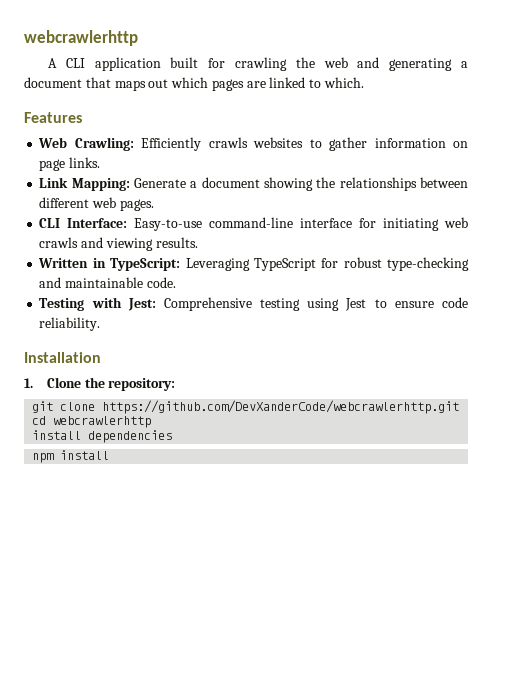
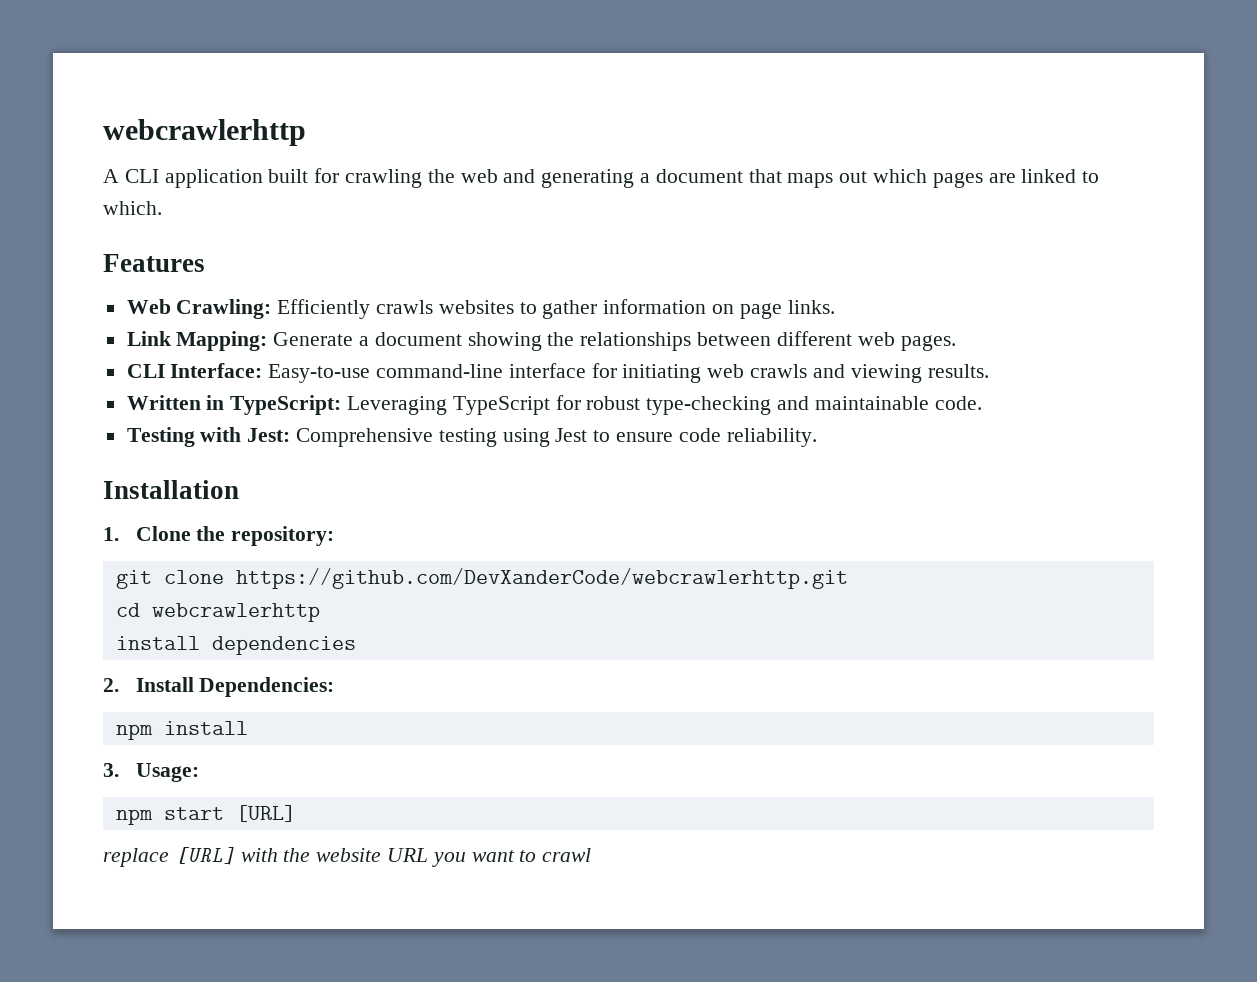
+ 2. Install Dependencies:
+ 3. Usage:
+ npm start [URL]
+ replace [URL] with the website URL you want to crawl

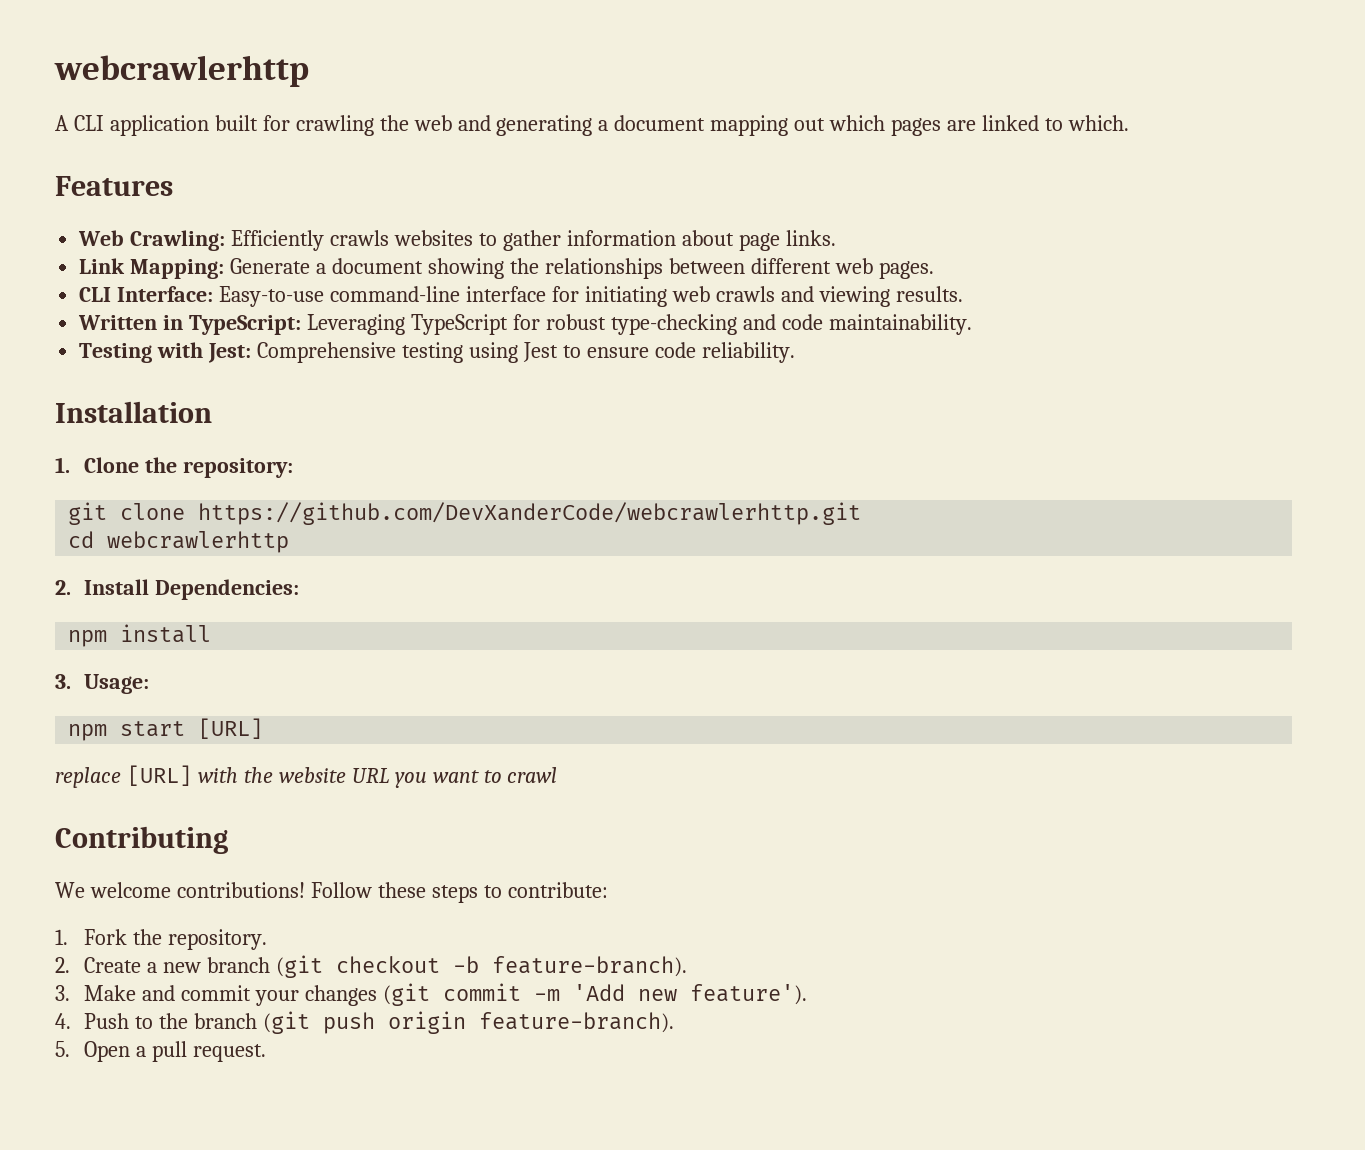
- A CLI application built for crawling the web and generating a document that maps out which pages are linked to which.
+ A CLI application built for crawling the web and generating a document mapping out which pages are linked to which.
- Web Crawling: Efficiently crawls websites to gather information on page links.
+ Web Crawling: Efficiently crawls websites to gather information about page links.
- Written in TypeScript: Leveraging TypeScript for robust type-checking and maintainable code.
+ Written in TypeScript: Leveraging TypeScript for robust type-checking and code maintainability.
- install dependencies
+ Contributing
+ We welcome contributions! Follow these steps to contribute:
+ 1. Fork the repository.
+ 2. Create a new branch (git checkout -b feature-branch).
+ 3. Make and commit your changes (git commit -m 'Add new feature').
+ 4. Push to the branch (git push origin feature-branch).
+ 5. Open a pull request.

